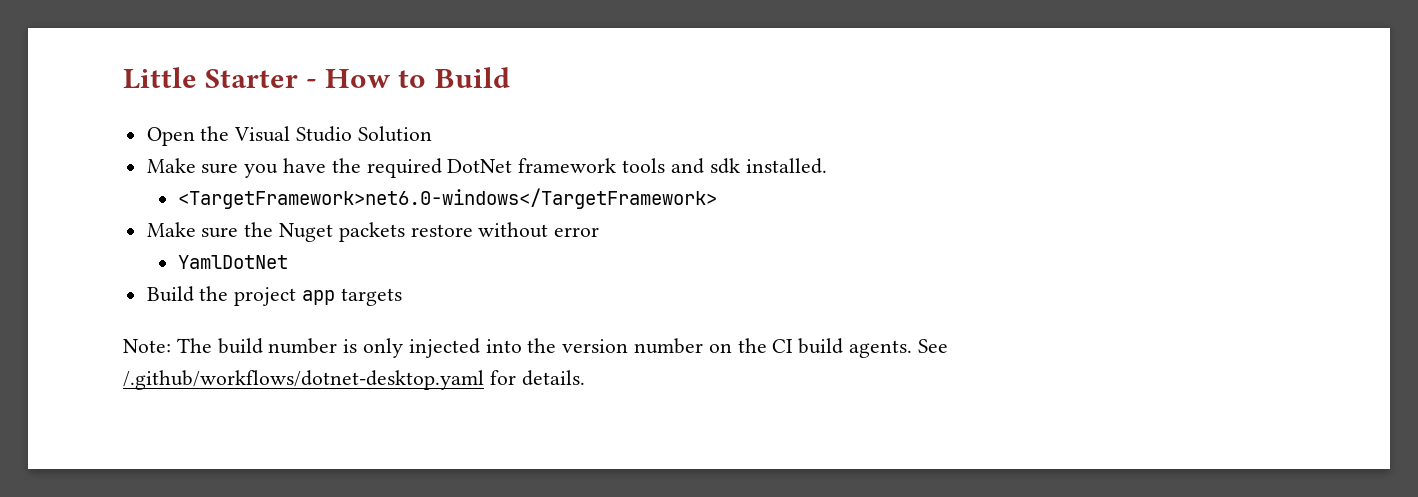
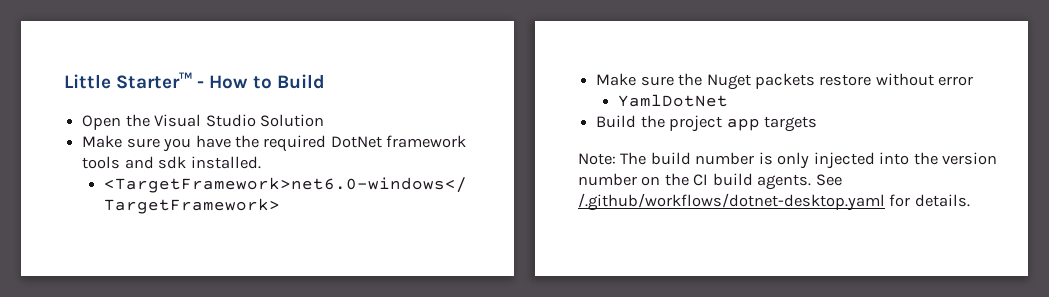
- Little Starter - How to Build
+ Little Starter™ - How to Build

